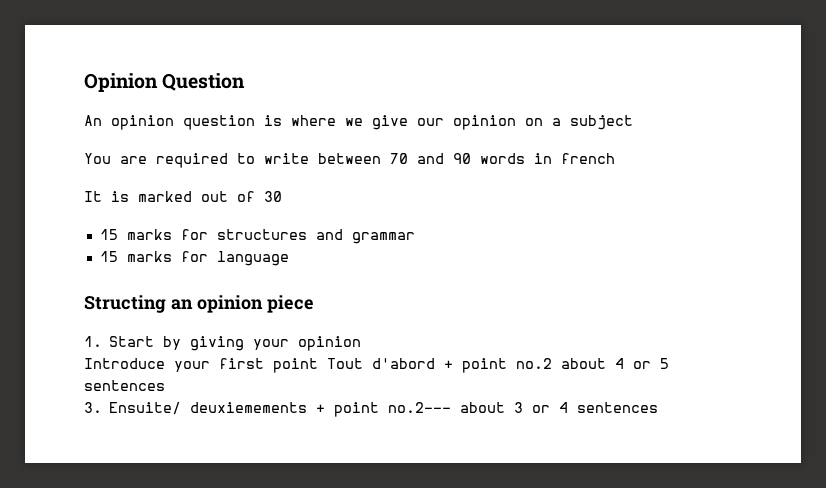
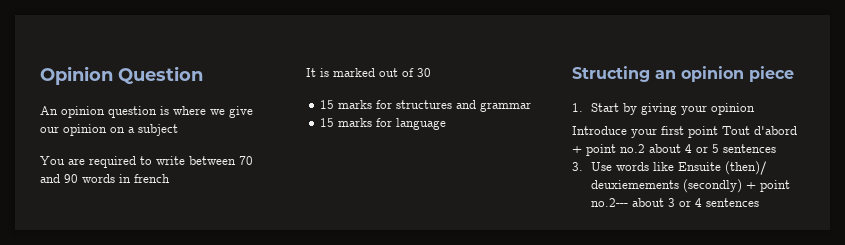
- 3. Ensuite/ deuxiemements + point no.2--- about 3 or 4 sentences
+ 3. Use words like Ensuite (then)/ deuxiemements (secondly) + point no.2--- about 3 or 4 sentences

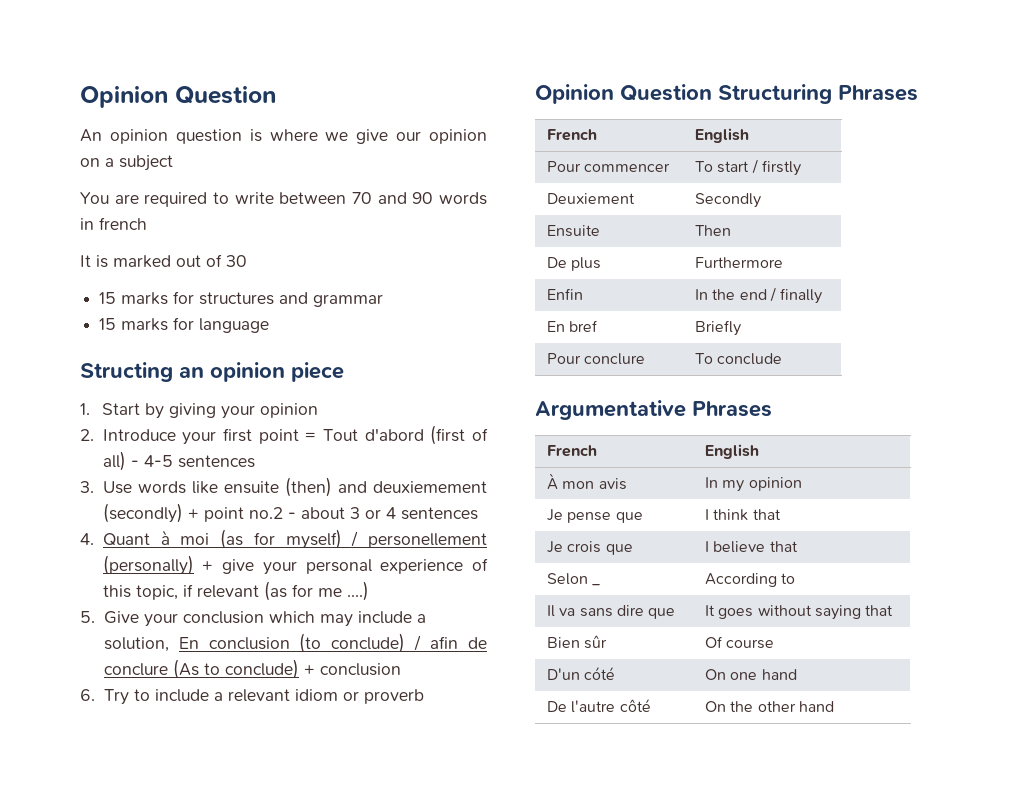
- Introduce your first point Tout d'abord + point no.2 about 4 or 5 sentences
+ 2. Introduce your first point = Tout d'abord (first of all) - 4-5 sentences
- 3. Use words like Ensuite (then)/ deuxiemements (secondly) + point no.2--- about 3 or 4 sentences
+ 3. Use words like ensuite (then) and deuxiemement (secondly) + point no.2 - about 3 or 4 sentences
+ 4. Quant à moi (as for myself) / personellement (personally) + give your personal experience of this topic, if relevant (as for me ....)
+ 5. Give your conclusion which may include a solution, En conclusion (to conclude) / afin de conclure (As to conclude) + conclusion
+ 6. Try to include a relevant idiom or proverb
+ Opinion Question Structuring Phrases
+ French | English
+ Pour commencer | To start / firstly
+ Deuxiement | Secondly
+ Ensuite | Then
+ De plus | Furthermore
+ Enfin | In the end / finally
+ En bref | Briefly
+ Pour conclure | To conclude
+ Argumentative Phrases
+ French | English
+ À mon avis | In my opinion
+ Je pense que | I think that
+ Je crois que | I believe that
+ Selon _ | According to
+ Il va sans dire que | It goes without saying that
+ Bien sûr | Of course
+ D'un cóté | On one hand
+ De l'autre côté | On the other hand

